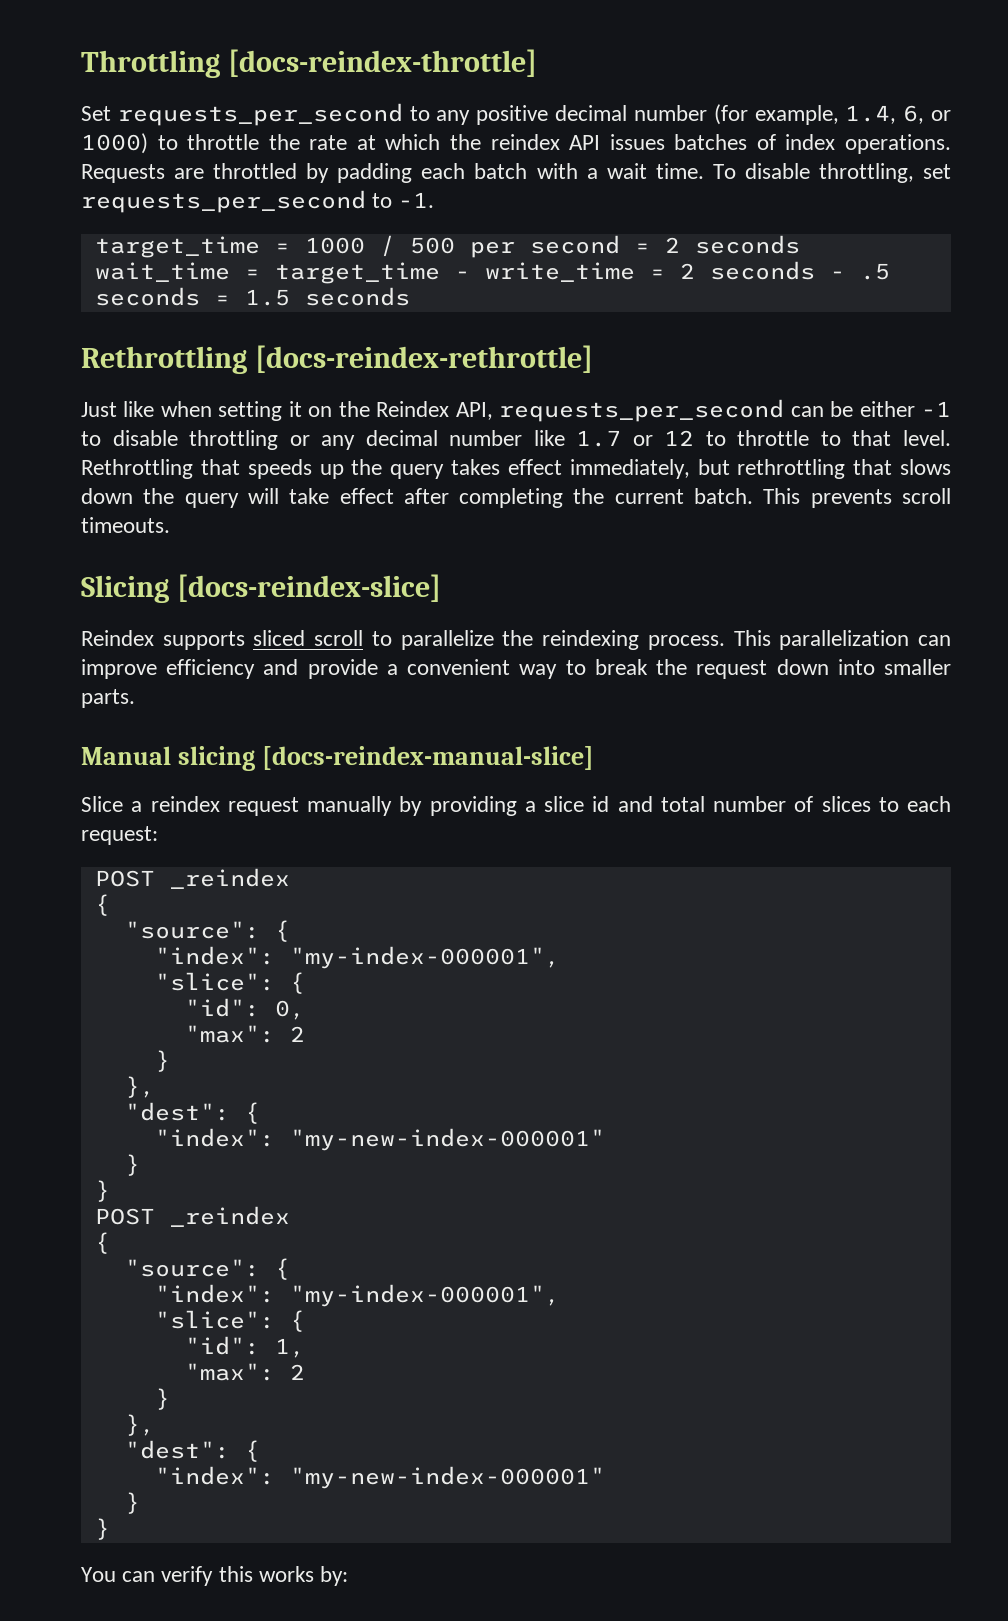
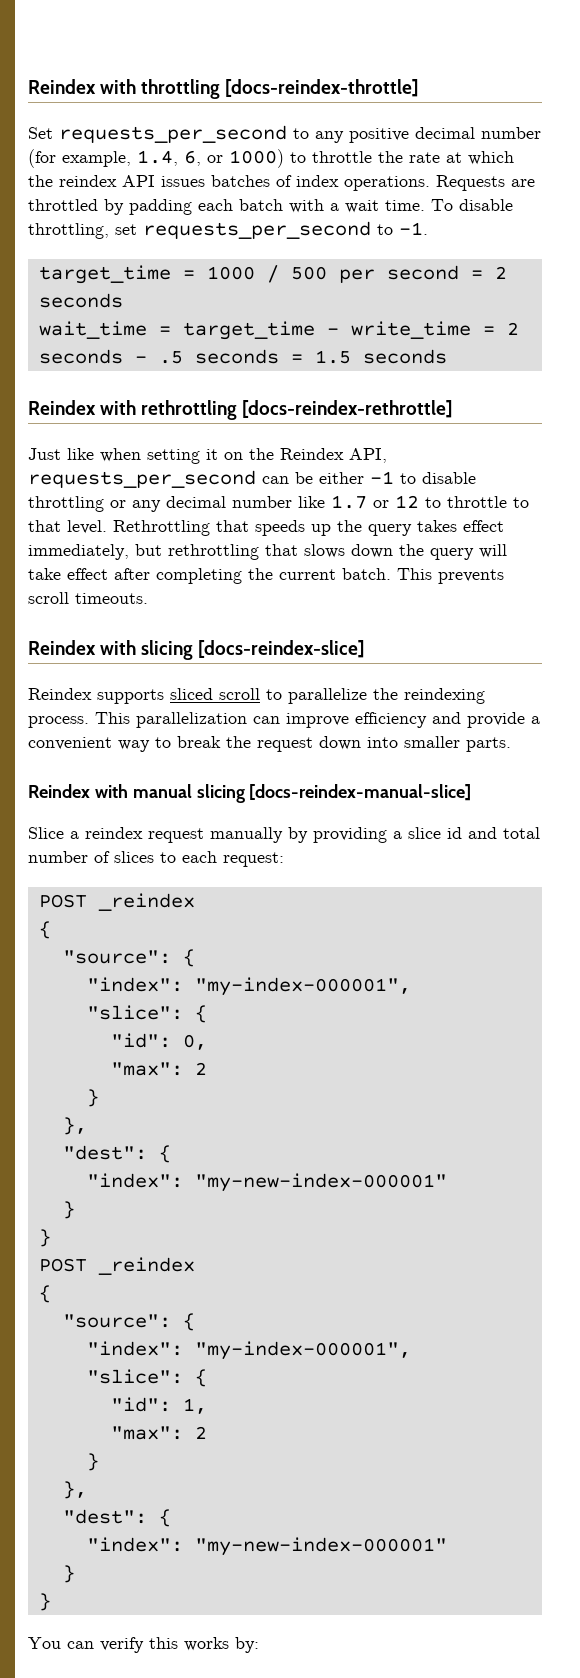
- Throttling [docs-reindex-throttle]
+ Reindex with throttling [docs-reindex-throttle]
- Rethrottling [docs-reindex-rethrottle]
+ Reindex with rethrottling [docs-reindex-rethrottle]
- Slicing [docs-reindex-slice]
+ Reindex with slicing [docs-reindex-slice]
- Manual slicing [docs-reindex-manual-slice]
+ Reindex with manual slicing [docs-reindex-manual-slice]

